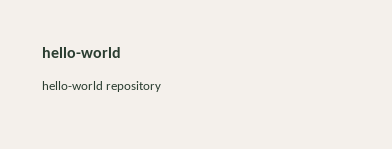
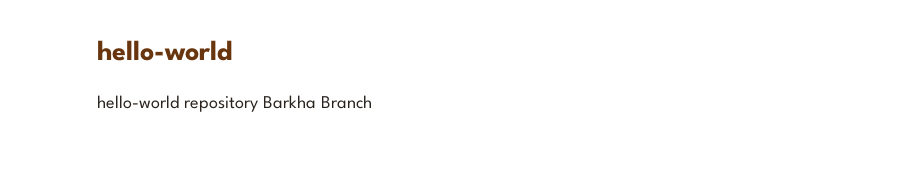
- hello-world repository
+ hello-world repository Barkha Branch

